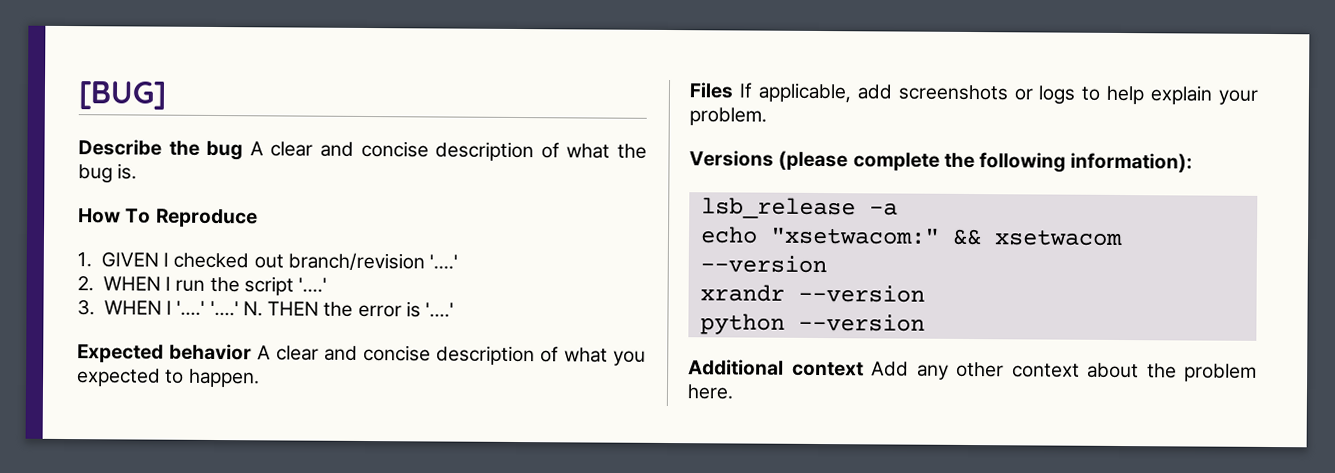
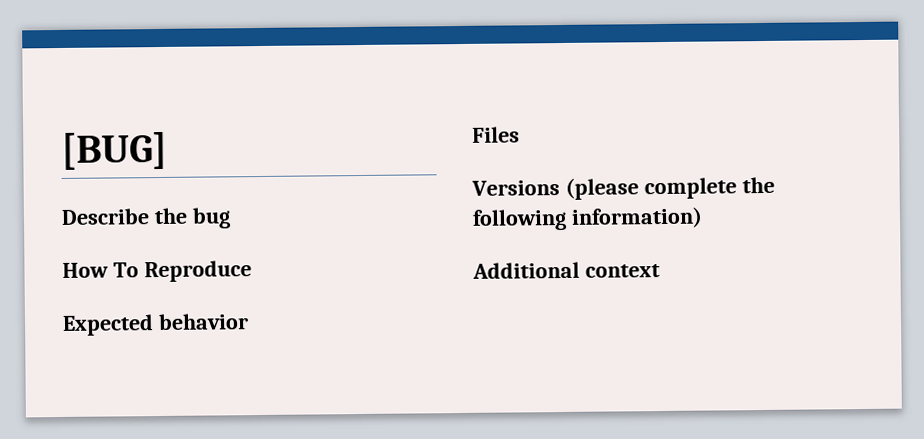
- Describe the bug A clear and concise description of what the bug is.
+ Describe the bug
  How To Reproduce
- 1. GIVEN I checked out branch/revision '....'
- 2. WHEN I run the script '....'
- 3. WHEN I '....' '....' N. THEN the error is '....'
- Expected behavior A clear and concise description of what you expected to happen.
- Files If applicable, add screenshots or logs to help explain your problem.
+ Expected behavior
+ Files
- Versions (please complete the following information):
- lsb_release -a
- echo "xsetwacom:" && xsetwacom --version
- xrandr --version
- python --version
- Additional context Add any other context about the problem here.
+ Versions (please complete the following information)
+ Additional context

